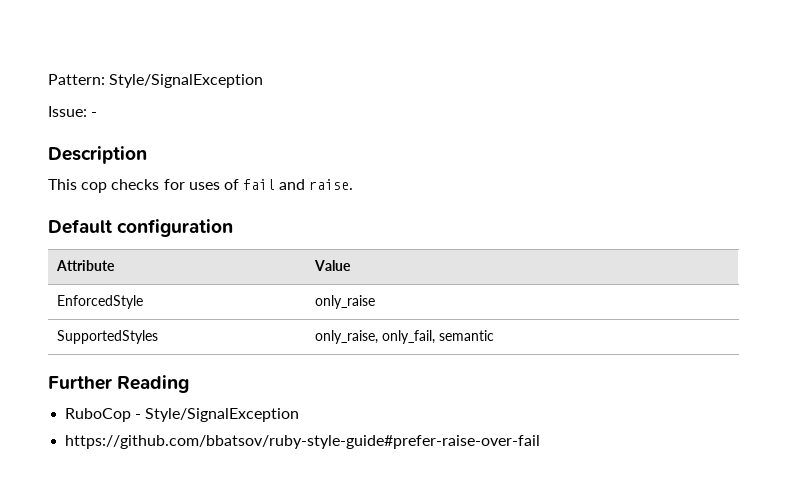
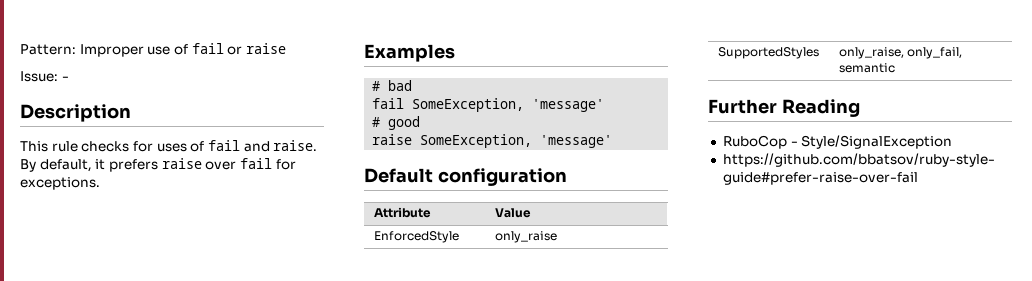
- Pattern: Style/SignalException
+ Pattern: Improper use of fail or raise
- This cop checks for uses of fail and raise.
+ This rule checks for uses of fail and raise. By default, it prefers raise over fail for exceptions.
+ Examples
+ # bad
+ fail SomeException, 'message'
+ # good
+ raise SomeException, 'message'

